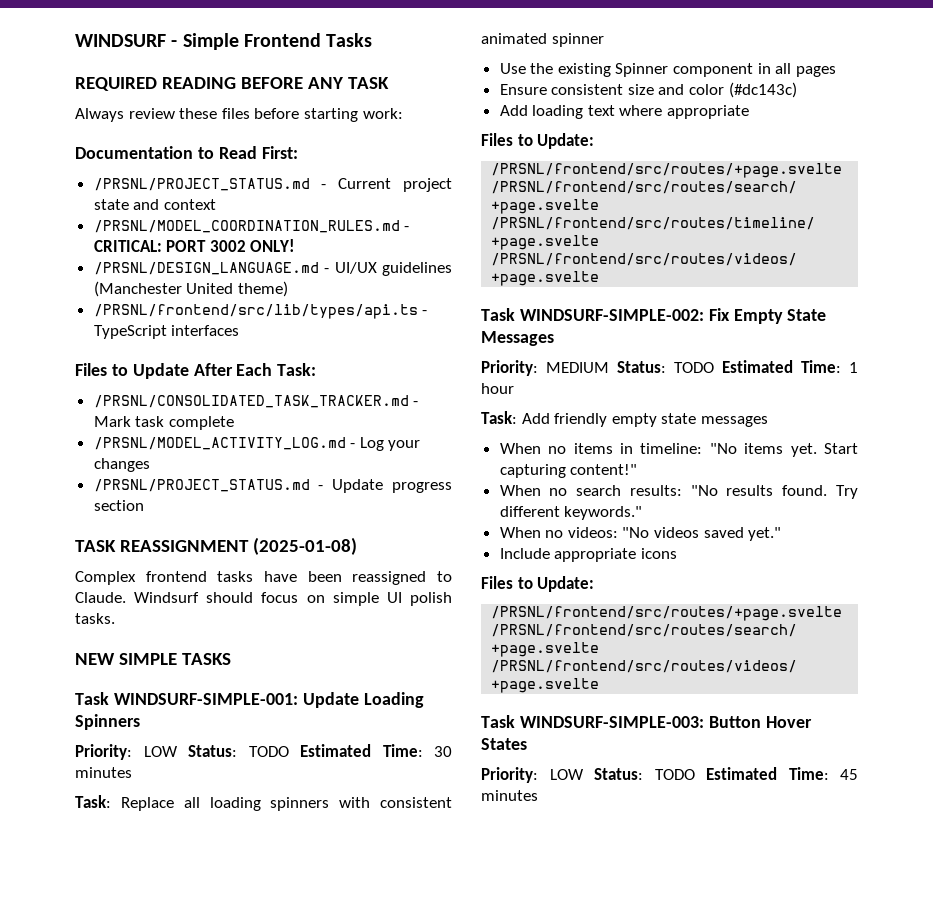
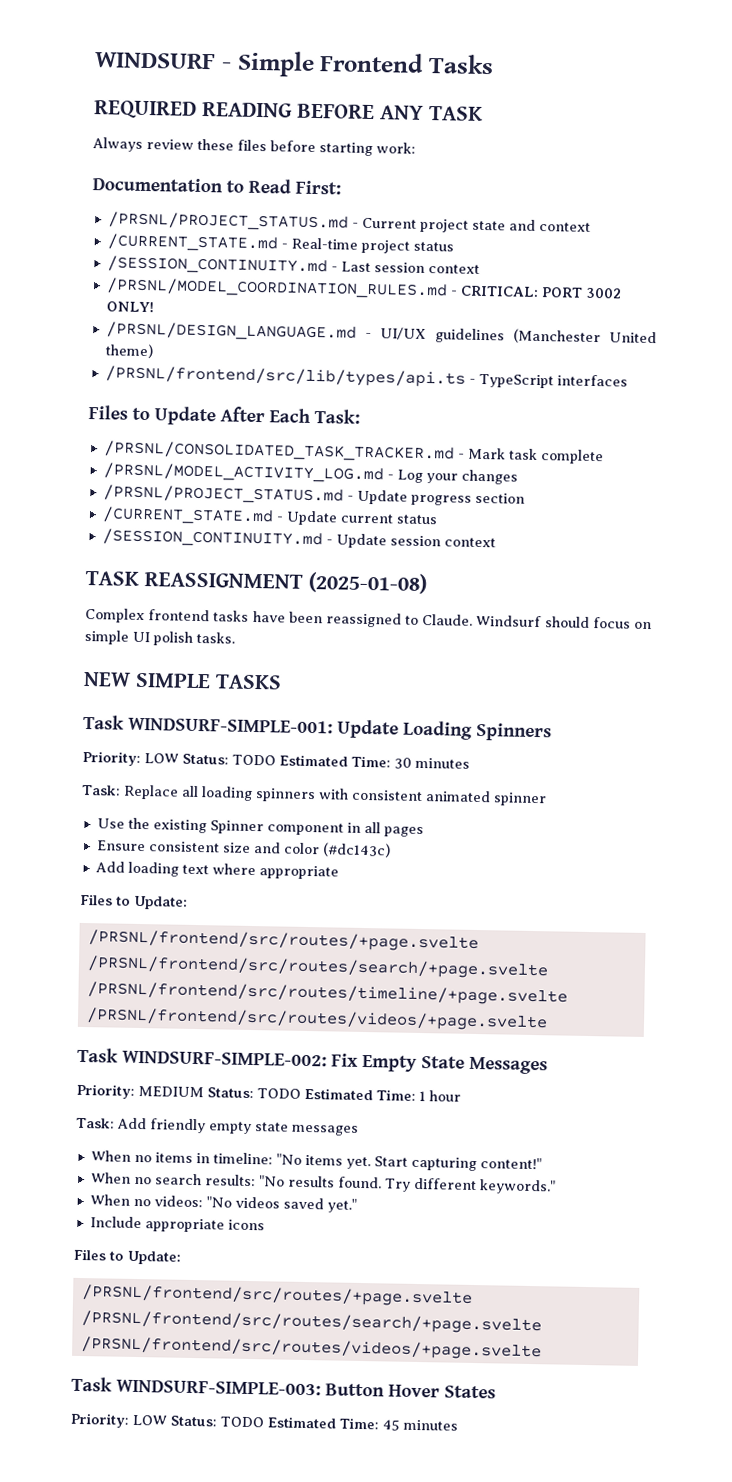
+ /CURRENT_STATE.md - Real-time project status
+ /SESSION_CONTINUITY.md - Last session context
+ /CURRENT_STATE.md - Update current status
+ /SESSION_CONTINUITY.md - Update session context

